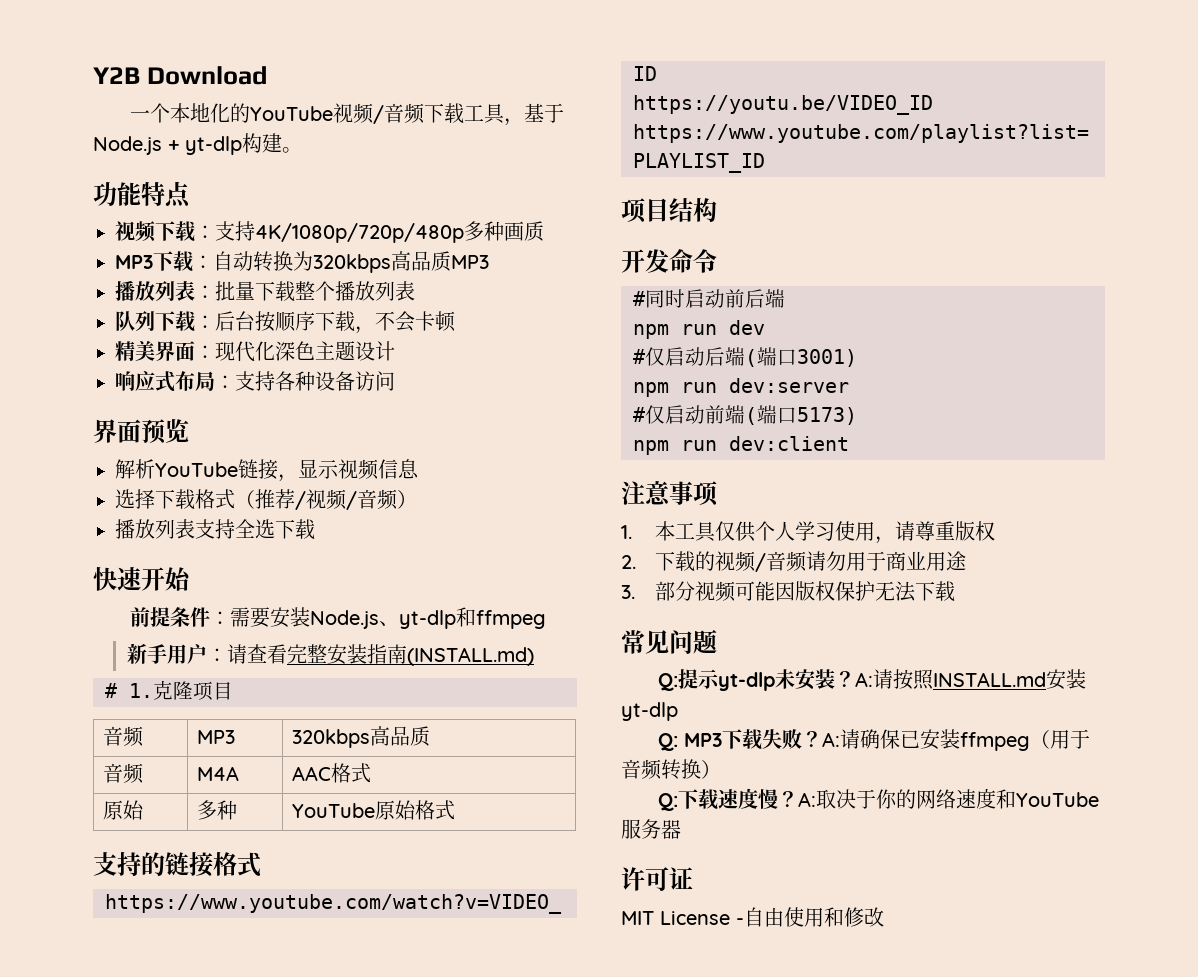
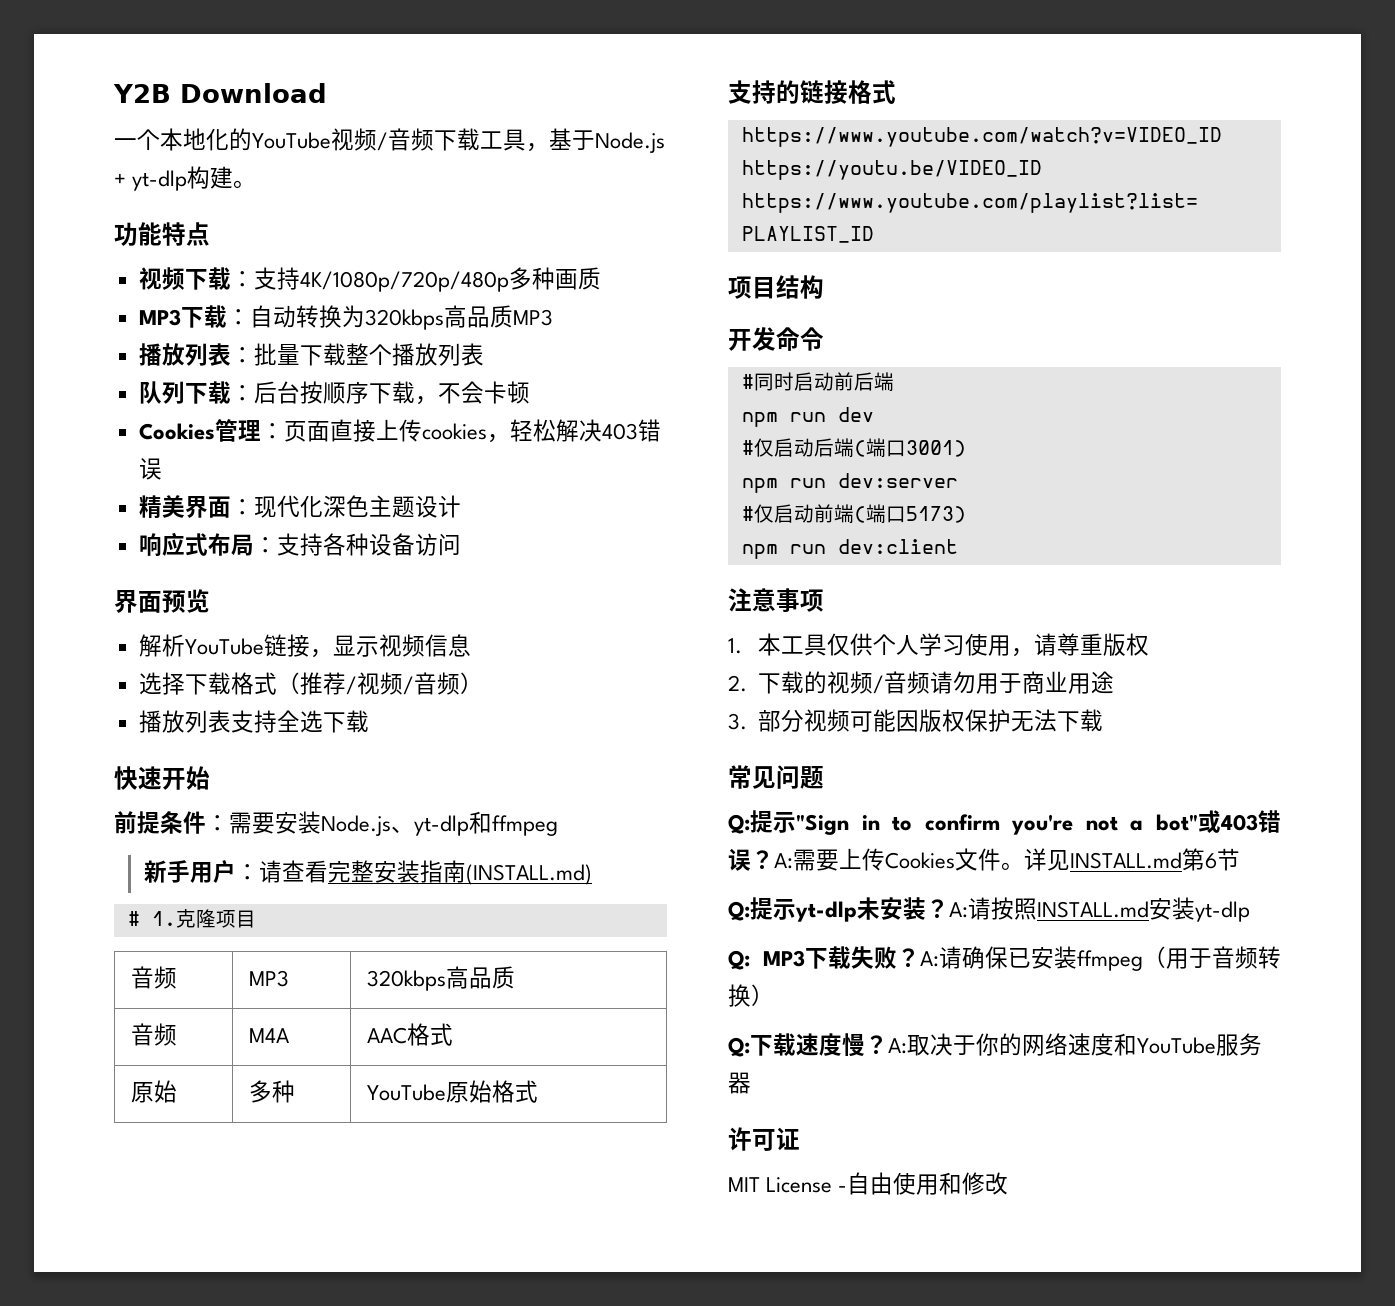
+ Cookies管理：页面直接上传cookies，轻松解决403错误
+ Q:提示"Sign in to confirm you're not a bot"或403错误？A:需要上传Cookies文件。详见INSTALL.md第6节

